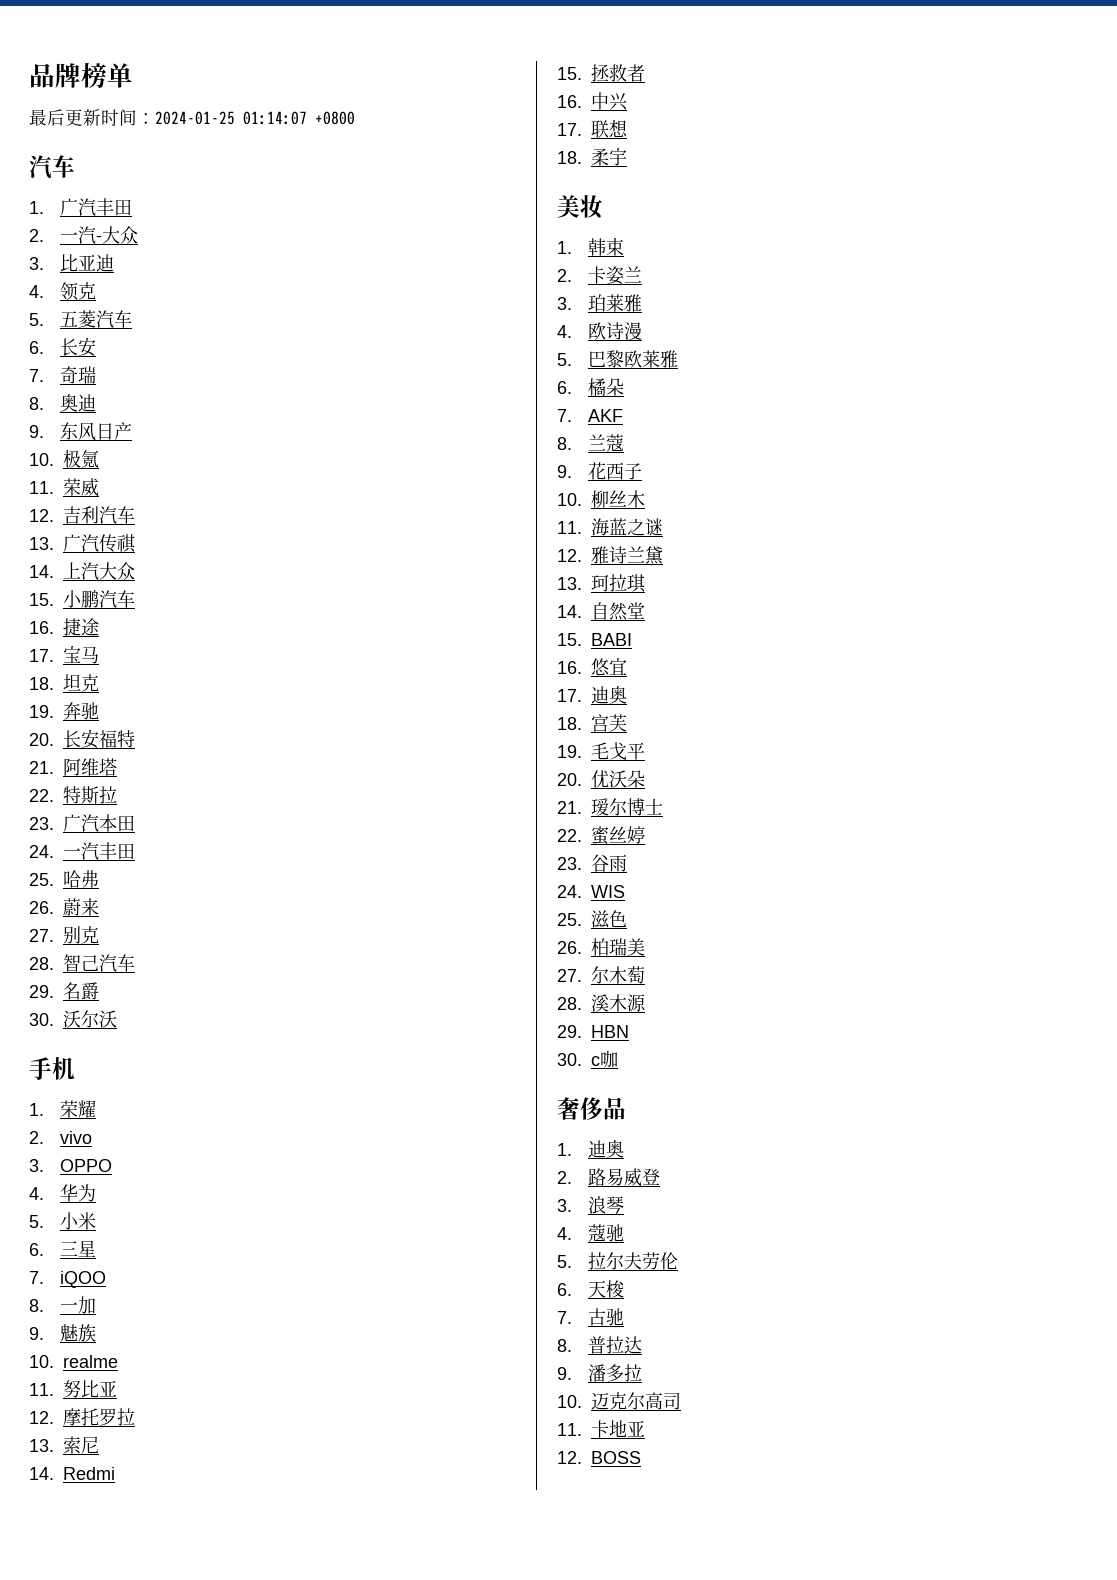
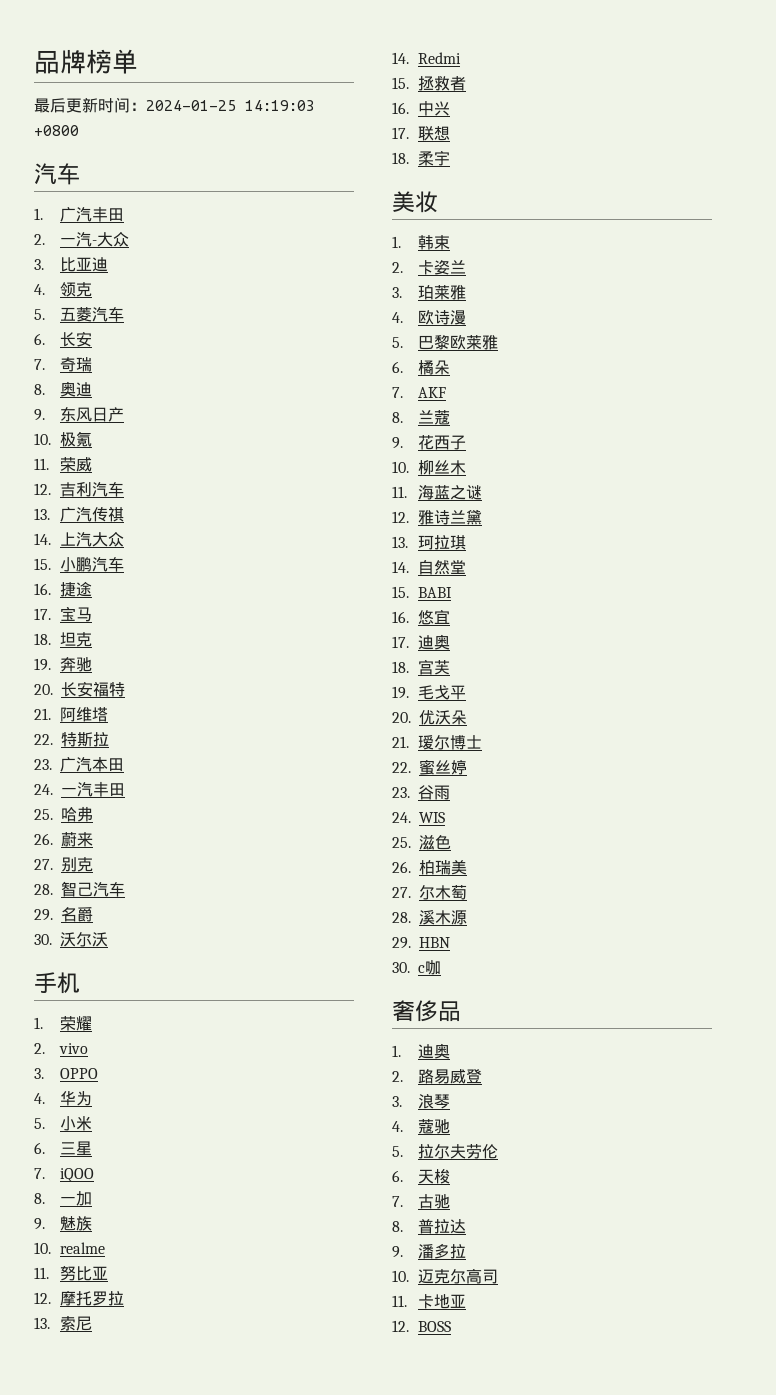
- 最后更新时间：2024-01-25 01:14:07 +0800
+ 最后更新时间：2024-01-25 14:19:03 +0800

